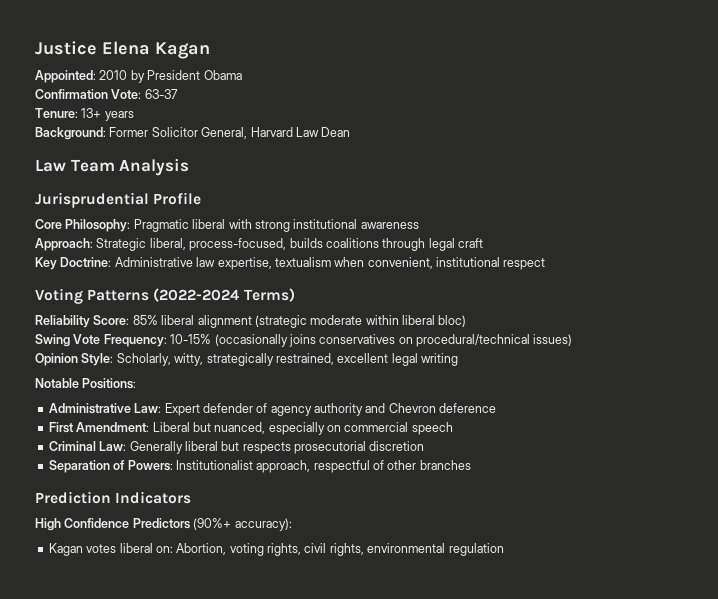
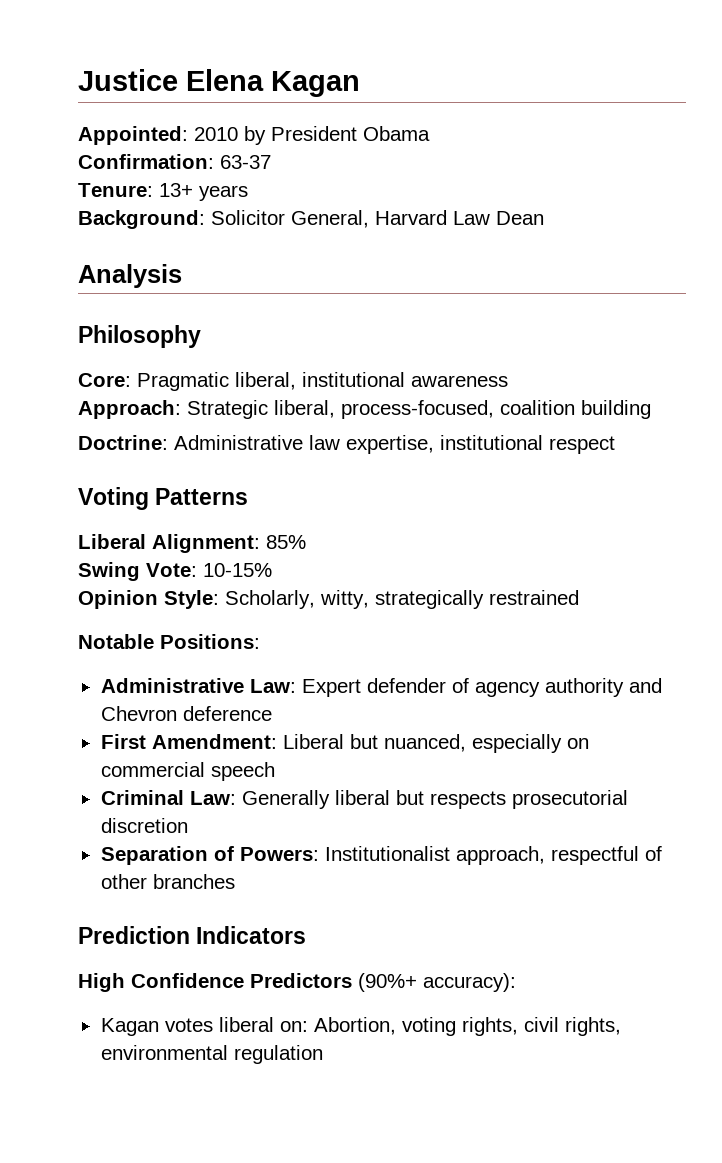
- Confirmation Vote: 63-37
+ Confirmation: 63-37
- Background: Former Solicitor General, Harvard Law Dean
+ Background: Solicitor General, Harvard Law Dean
- Law Team Analysis
+ Analysis
- Jurisprudential Profile
- Core Philosophy: Pragmatic liberal with strong institutional awareness
+ Philosophy
+ Core: Pragmatic liberal, institutional awareness
- Approach: Strategic liberal, process-focused, builds coalitions through legal craft
- Key Doctrine: Administrative law expertise, textualism when convenient, institutional respect
+ Approach: Strategic liberal, process-focused, coalition building
+ Doctrine: Administrative law expertise, institutional respect
- Voting Patterns (2022-2024 Terms)
- Reliability Score: 85% liberal alignment (strategic moderate within liberal bloc)
+ Voting Patterns
+ Liberal Alignment: 85%
- Swing Vote Frequency: 10-15% (occasionally joins conservatives on procedural/technical issues)
+ Swing Vote: 10-15%
- Opinion Style: Scholarly, witty, strategically restrained, excellent legal writing
+ Opinion Style: Scholarly, witty, strategically restrained

